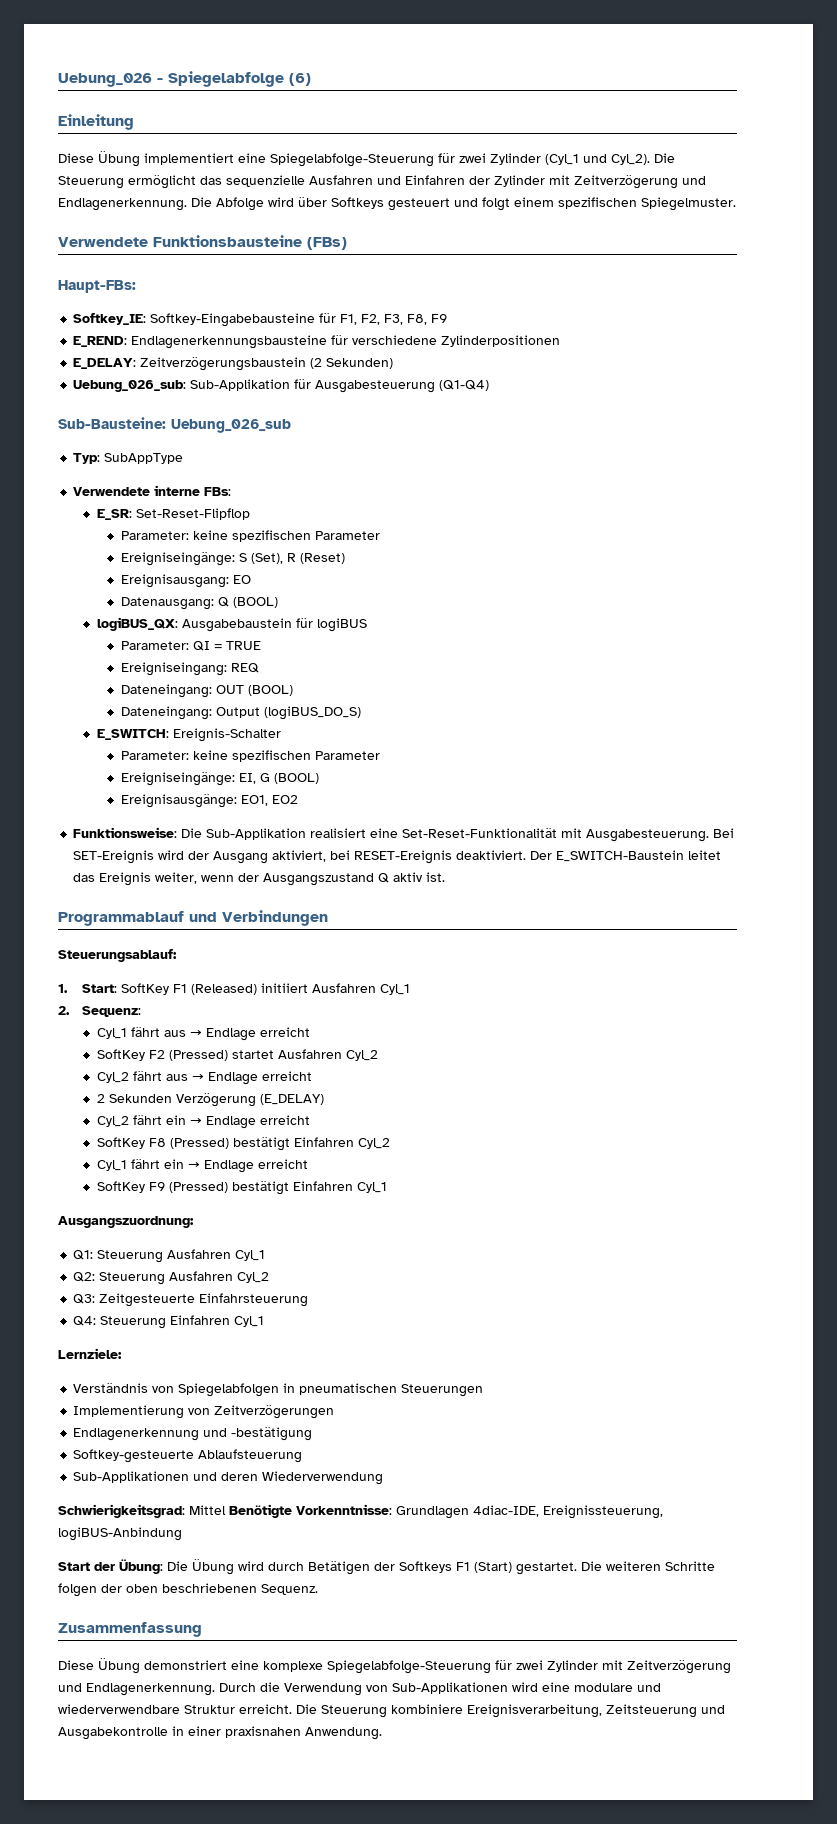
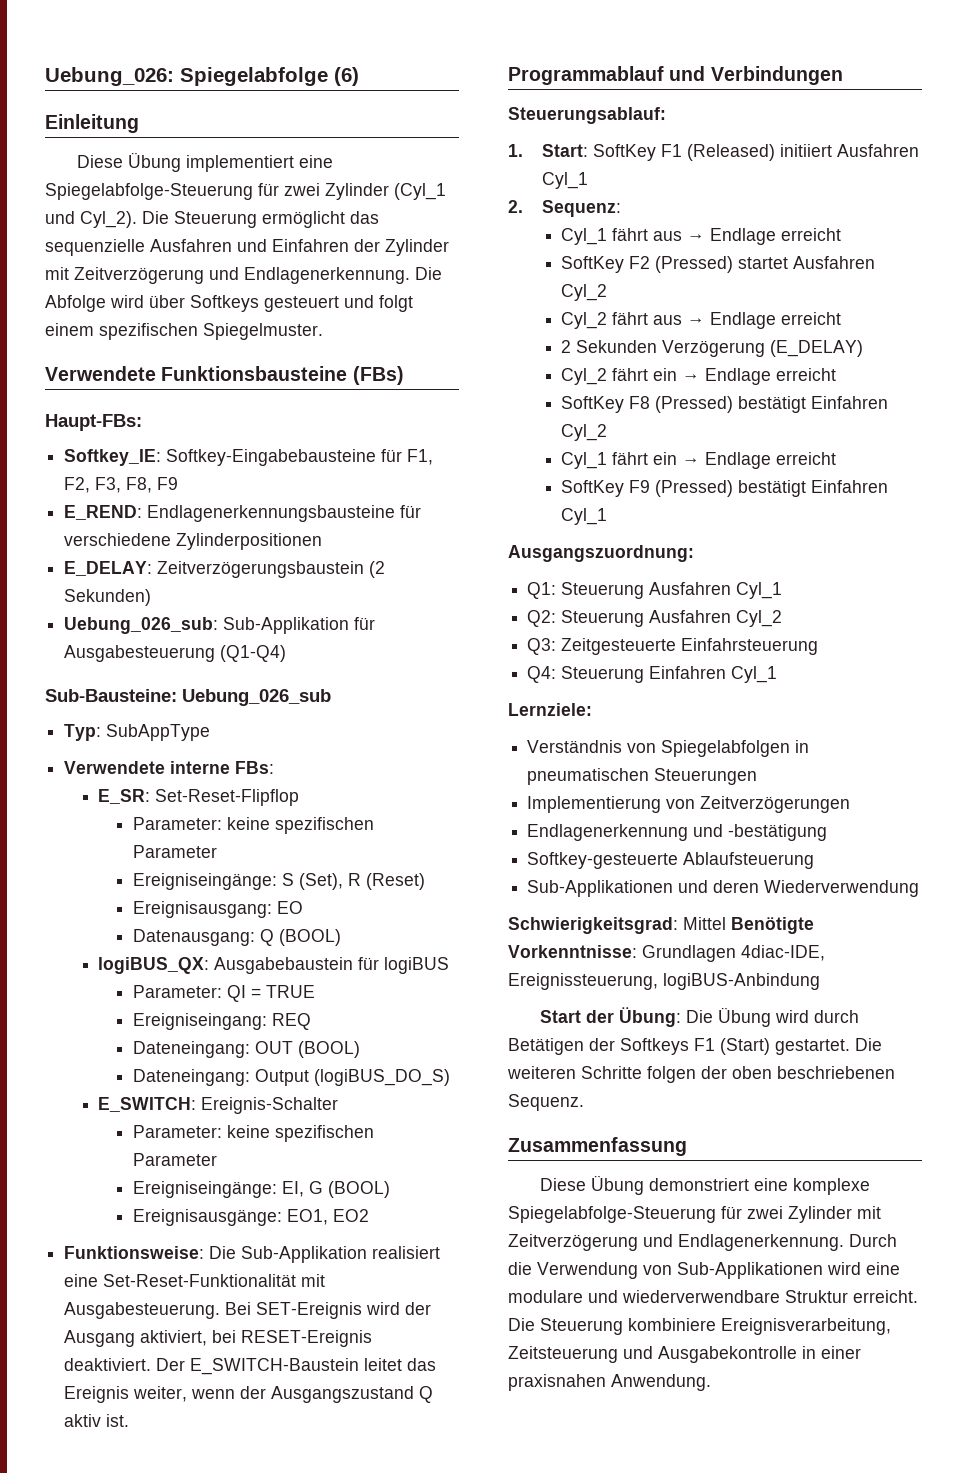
- Uebung_026 - Spiegelabfolge (6)
+ Uebung_026: Spiegelabfolge (6)

